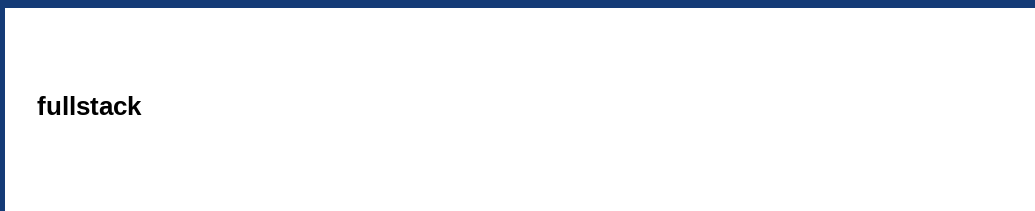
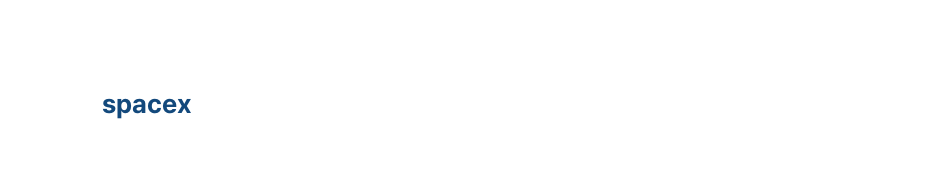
- fullstack
+ spacex

